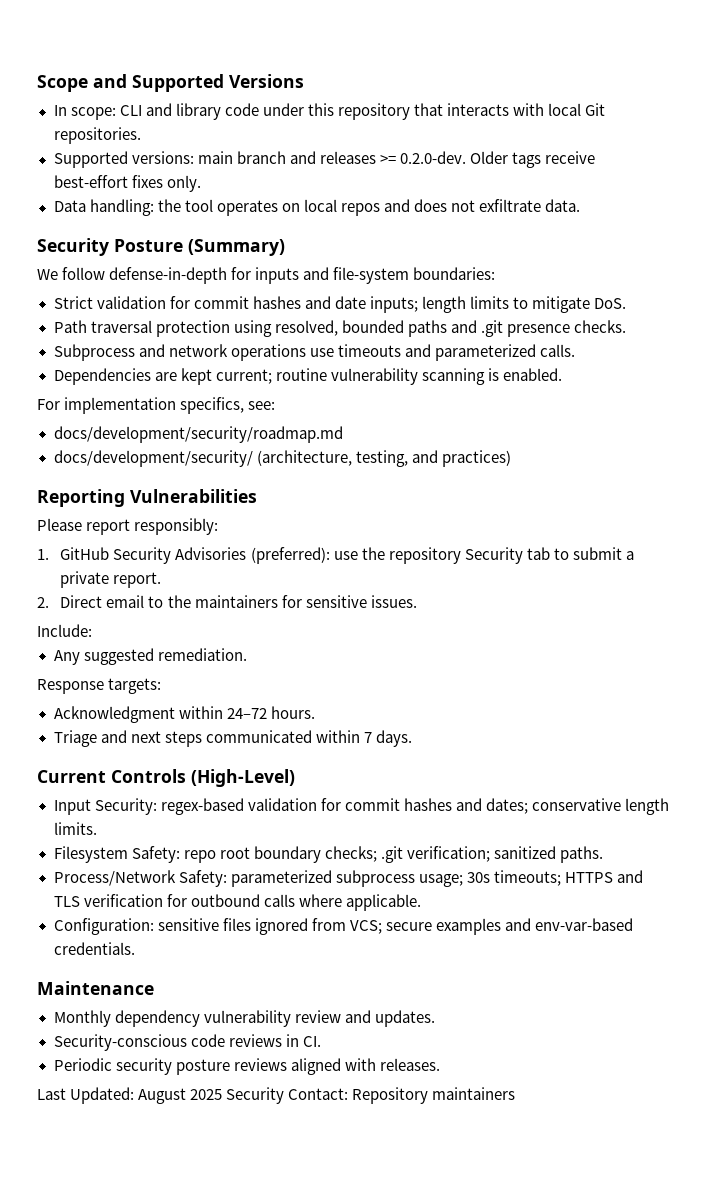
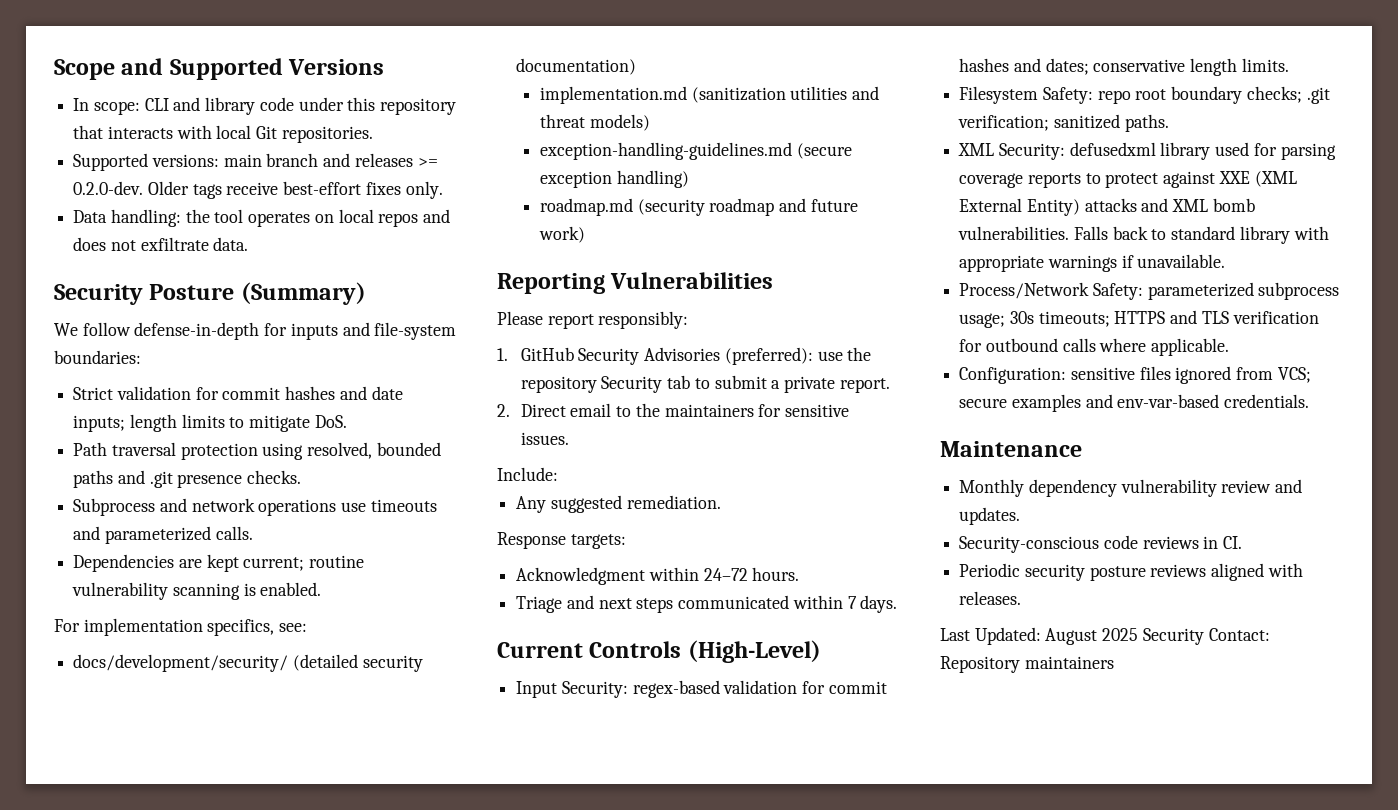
- docs/development/security/roadmap.md
- docs/development/security/ (architecture, testing, and practices)
+ docs/development/security/ (detailed security documentation)
+ implementation.md (sanitization utilities and threat models)
+ exception-handling-guidelines.md (secure exception handling)
+ roadmap.md (security roadmap and future work)
+ XML Security: defusedxml library used for parsing coverage reports to protect against XXE (XML External Entity) attacks and XML bomb vulnerabilities. Falls back to standard library with appropriate warnings if unavailable.

